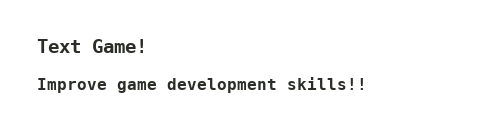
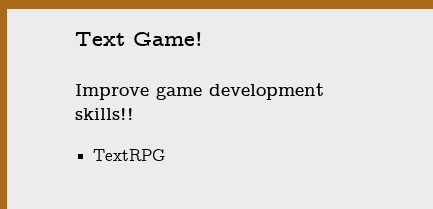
+ TextRPG

